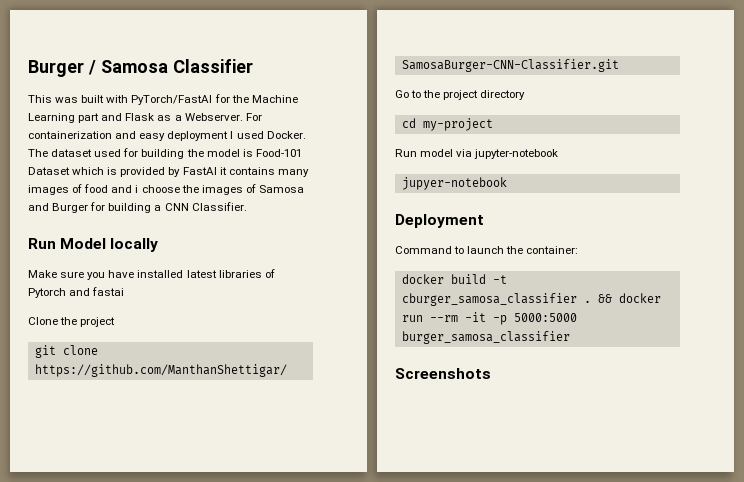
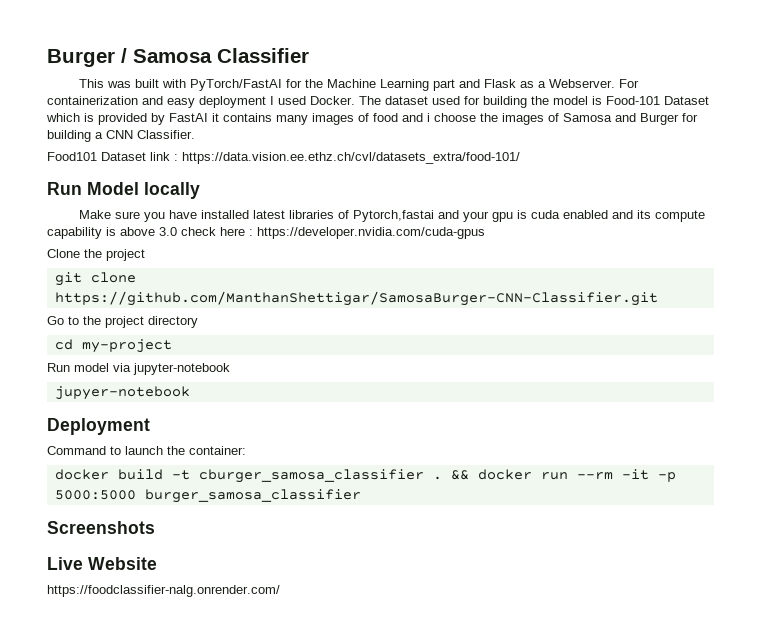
+ Food101 Dataset link : https://data.vision.ee.ethz.ch/cvl/datasets_extra/food-101/
- Make sure you have installed latest libraries of Pytorch and fastai
+ Make sure you have installed latest libraries of Pytorch,fastai and your gpu is cuda enabled and its compute capability is above 3.0 check here : https://developer.nvidia.com/cuda-gpus
+ Live Website
+ https://foodclassifier-nalg.onrender.com/

